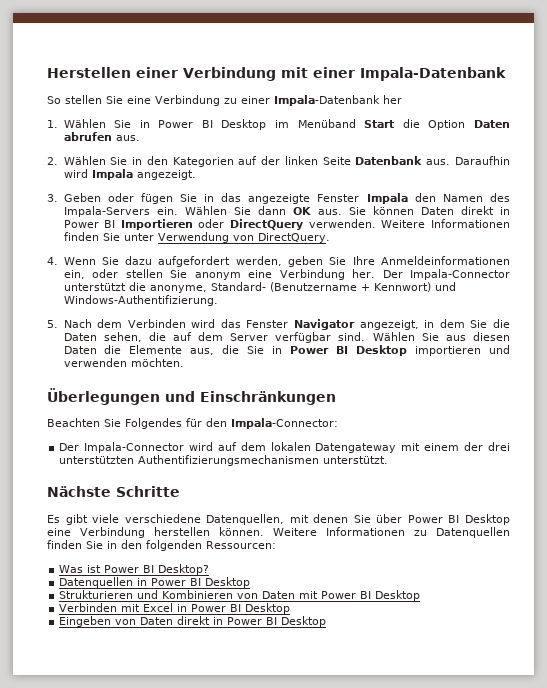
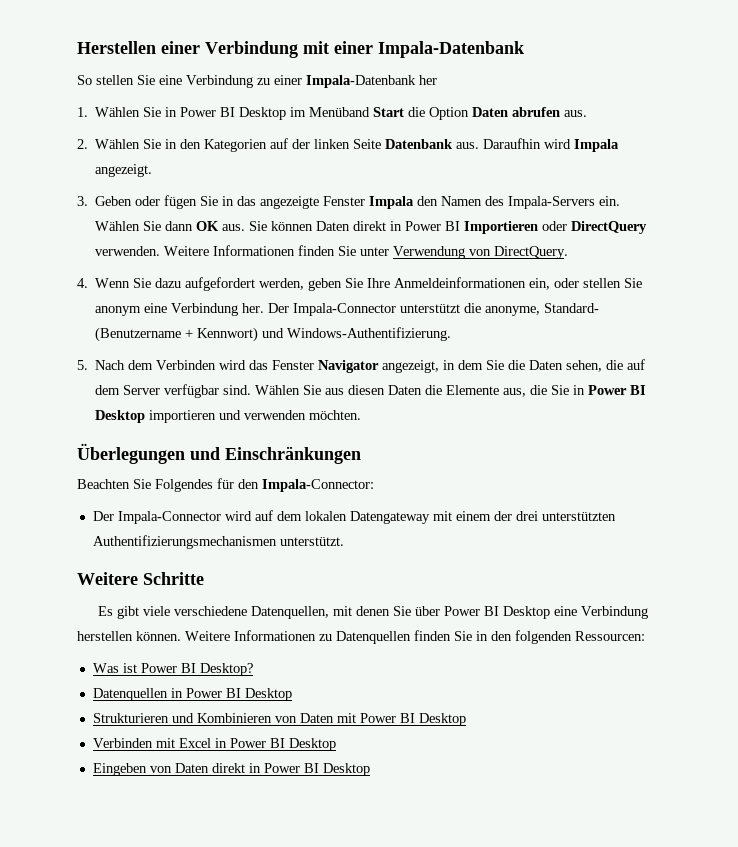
- Nächste Schritte
+ Weitere Schritte

